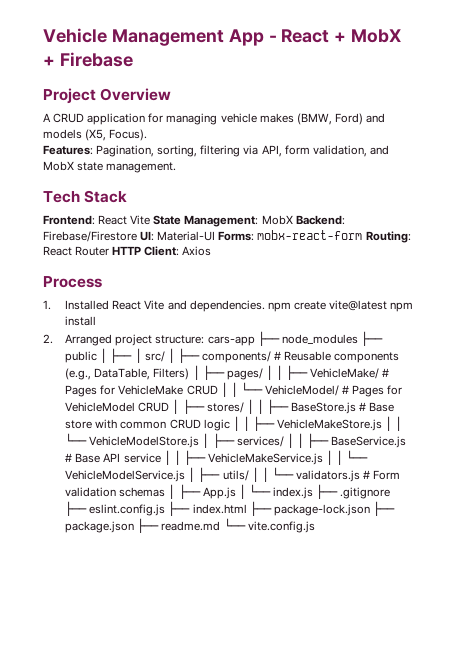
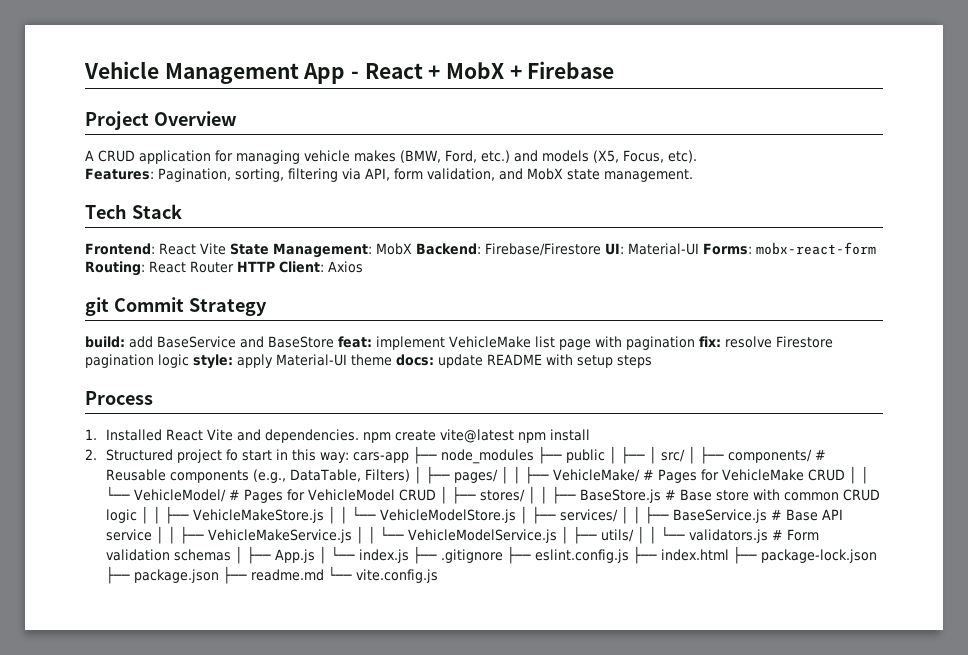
- A CRUD application for managing vehicle makes (BMW, Ford) and models (X5, Focus).
+ A CRUD application for managing vehicle makes (BMW, Ford, etc.) and models (X5, Focus, etc).
+ git Commit Strategy
+ build: add BaseService and BaseStore feat: implement VehicleMake list page with pagination fix: resolve Firestore pagination logic style: apply Material-UI theme docs: update README with setup steps
- 2. Arranged project structure:
+ 2. Structured project fo start in this way:

